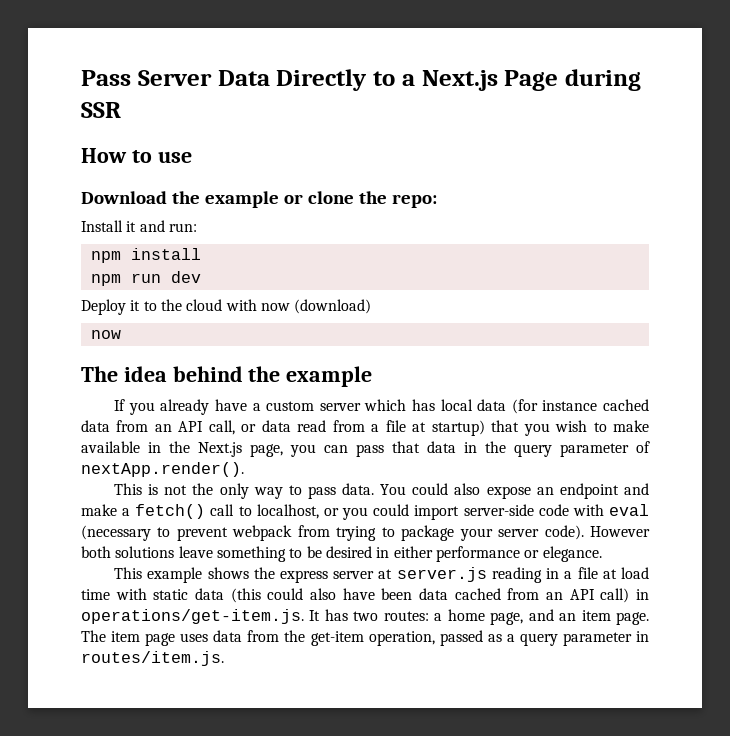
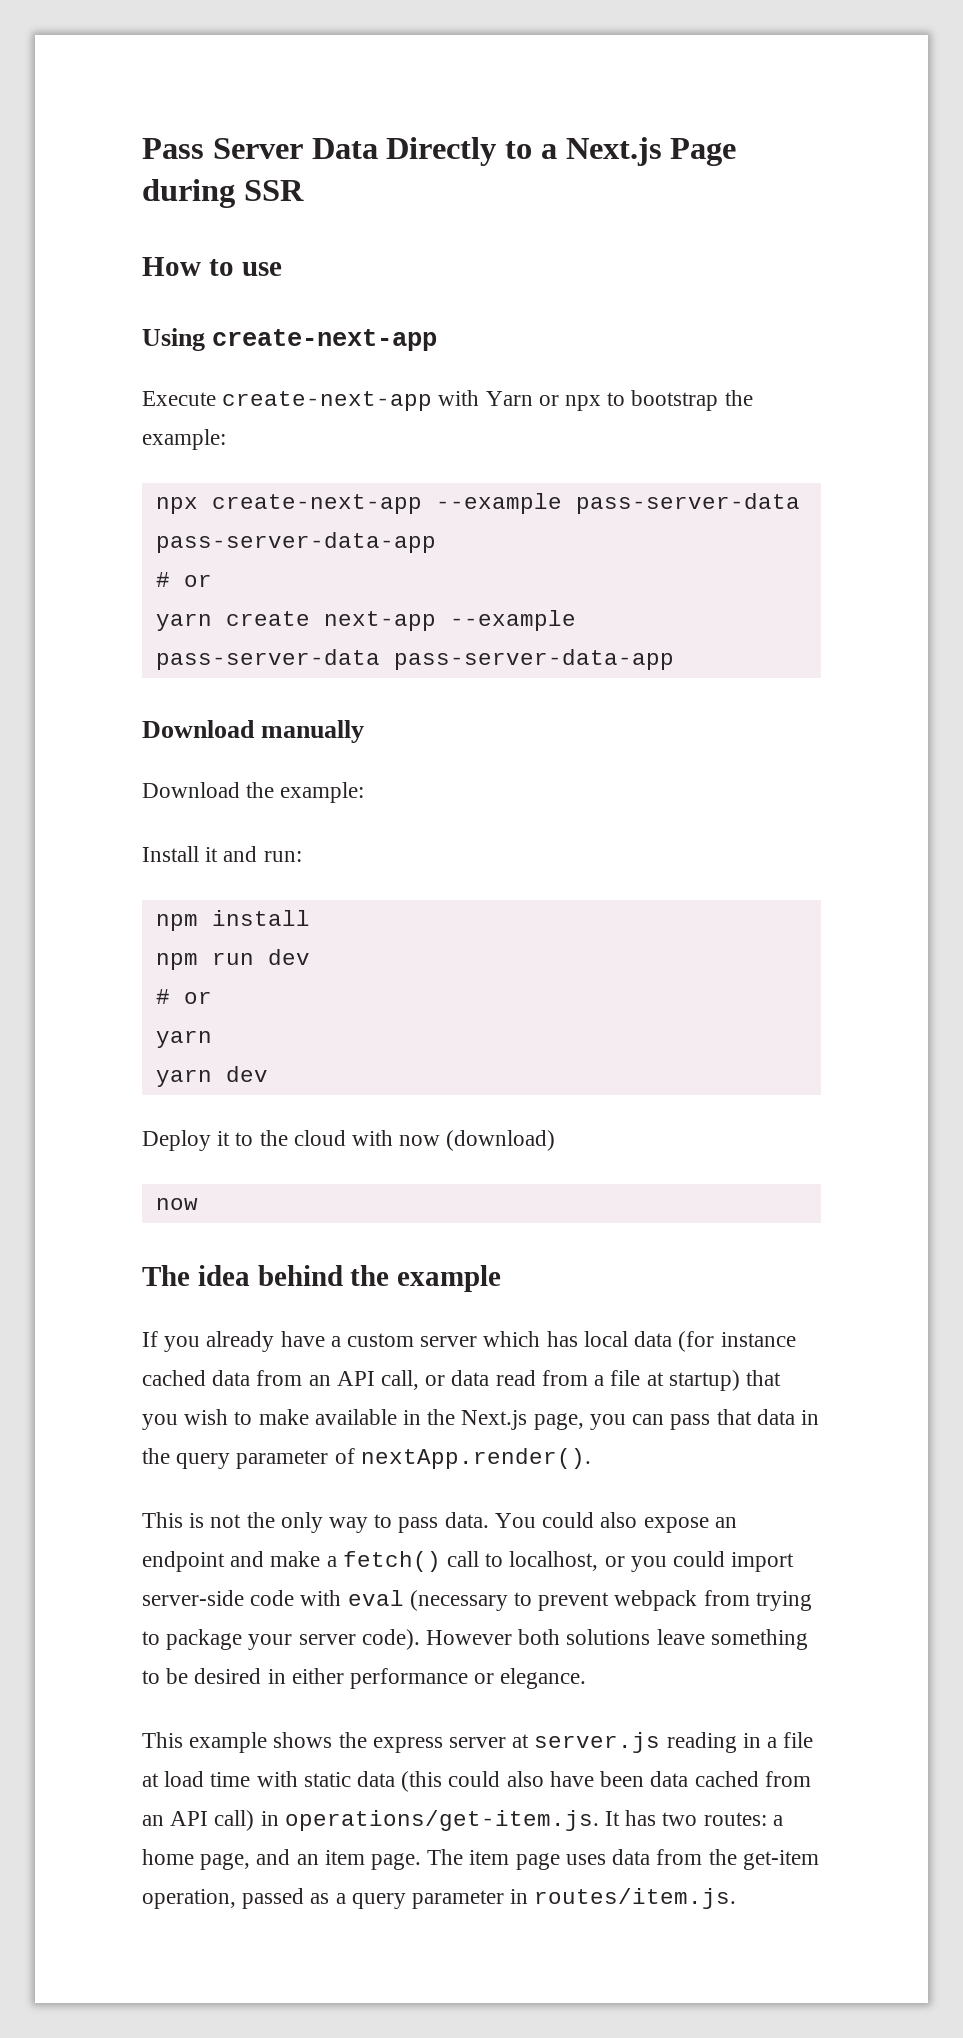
- Download the example or clone the repo:
+ Using create-next-app
+ Execute create-next-app with Yarn or npx to bootstrap the example:
+ npx create-next-app --example pass-server-data pass-server-data-app
+ # or
+ yarn create next-app --example pass-server-data pass-server-data-app
+ Download manually
+ Download the example:
  npm run dev
+ # or
+ yarn
+ yarn dev

